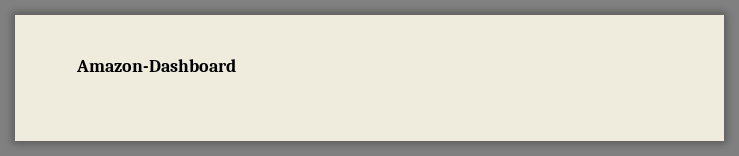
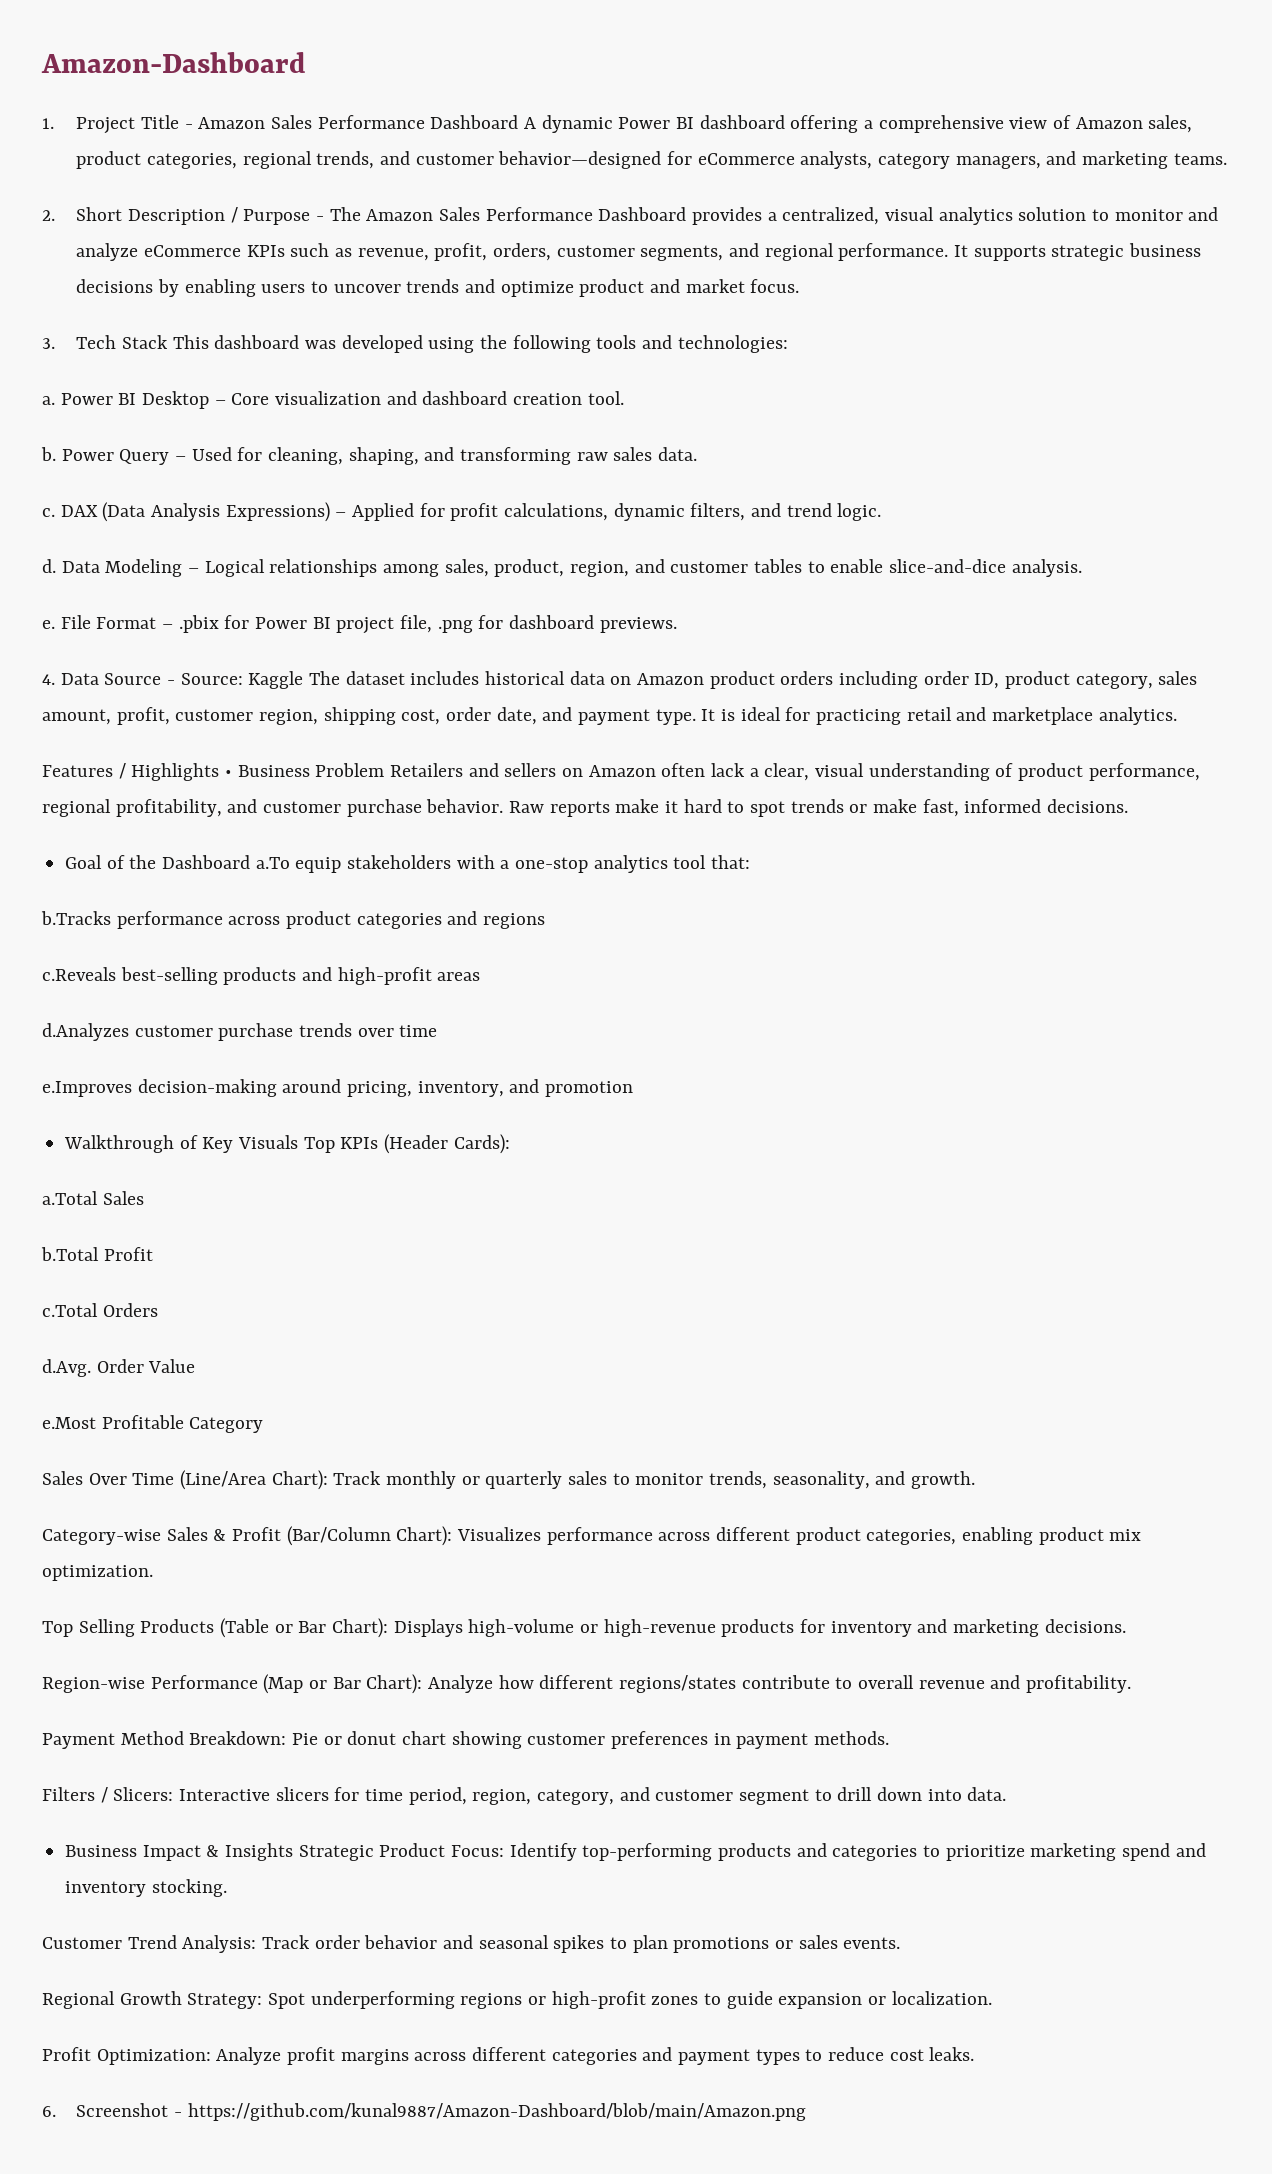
+ 1. Project Title - Amazon Sales Performance Dashboard A dynamic Power BI dashboard offering a comprehensive view of Amazon sales, product categories, regional trends, and customer behavior—designed for eCommerce analysts, category managers, and marketing teams.
+ 2. Short Description / Purpose - The Amazon Sales Performance Dashboard provides a centralized, visual analytics solution to monitor and analyze eCommerce KPIs such as revenue, profit, orders, customer segments, and regional performance. It supports strategic business decisions by enabling users to uncover trends and optimize product and market focus.
+ 3. Tech Stack This dashboard was developed using the following tools and technologies:
+ a. Power BI Desktop – Core visualization and dashboard creation tool.
+ b. Power Query – Used for cleaning, shaping, and transforming raw sales data.
+ c. DAX (Data Analysis Expressions) – Applied for profit calculations, dynamic filters, and trend logic.
+ d. Data Modeling – Logical relationships among sales, product, region, and customer tables to enable slice-and-dice analysis.
+ e. File Format – .pbix for Power BI project file, .png for dashboard previews.
+ 4. Data Source - Source: Kaggle The dataset includes historical data on Amazon product orders including order ID, product category, sales amount, profit, customer region, shipping cost, order date, and payment type. It is ideal for practicing retail and marketplace analytics.
+ Features / Highlights • Business Problem Retailers and sellers on Amazon often lack a clear, visual understanding of product performance, regional profitability, and customer purchase behavior. Raw reports make it hard to spot trends or make fast, informed decisions.
+ Goal of the Dashboard a.To equip stakeholders with a one-stop analytics tool that:
+ b.Tracks performance across product categories and regions
+ c.Reveals best-selling products and high-profit areas
+ d.Analyzes customer purchase trends over time
+ e.Improves decision-making around pricing, inventory, and promotion
+ Walkthrough of Key Visuals Top KPIs (Header Cards):
+ a.Total Sales
+ b.Total Profit
+ c.Total Orders
+ d.Avg. Order Value
+ e.Most Profitable Category
+ Sales Over Time (Line/Area Chart): Track monthly or quarterly sales to monitor trends, seasonality, and growth.
+ Category-wise Sales & Profit (Bar/Column Chart): Visualizes performance across different product categories, enabling product mix optimization.
+ Top Selling Products (Table or Bar Chart): Displays high-volume or high-revenue products for inventory and marketing decisions.
+ Region-wise Performance (Map or Bar Chart): Analyze how different regions/states contribute to overall revenue and profitability.
+ Payment Method Breakdown: Pie or donut chart showing customer preferences in payment methods.
+ Filters / Slicers: Interactive slicers for time period, region, category, and customer segment to drill down into data.
+ Business Impact & Insights Strategic Product Focus: Identify top-performing products and categories to prioritize marketing spend and inventory stocking.
+ Customer Trend Analysis: Track order behavior and seasonal spikes to plan promotions or sales events.
+ Regional Growth Strategy: Spot underperforming regions or high-profit zones to guide expansion or localization.
+ Profit Optimization: Analyze profit margins across different categories and payment types to reduce cost leaks.
+ 6. Screenshot - https://github.com/kunal9887/Amazon-Dashboard/blob/main/Amazon.png

